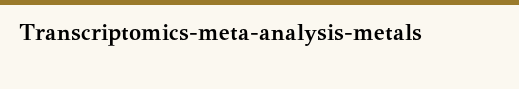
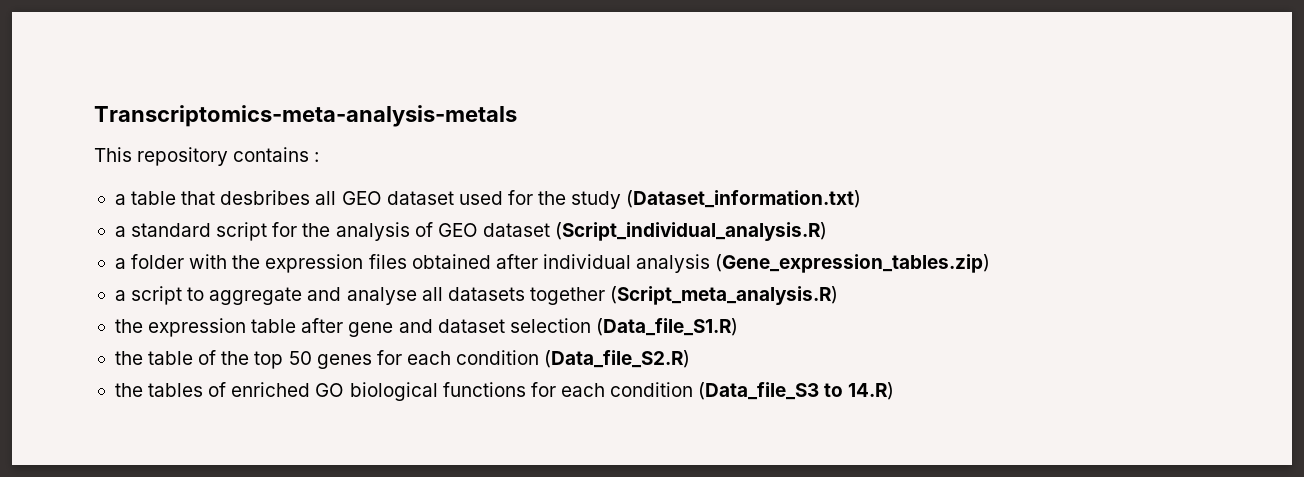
+ This repository contains :
+ a table that desbribes all GEO dataset used for the study (Dataset_information.txt)
+ a standard script for the analysis of GEO dataset (Script_individual_analysis.R)
+ a folder with the expression files obtained after individual analysis (Gene_expression_tables.zip)
+ a script to aggregate and analyse all datasets together (Script_meta_analysis.R)
+ the expression table after gene and dataset selection (Data_file_S1.R)
+ the table of the top 50 genes for each condition (Data_file_S2.R)
+ the tables of enriched GO biological functions for each condition (Data_file_S3 to 14.R)

